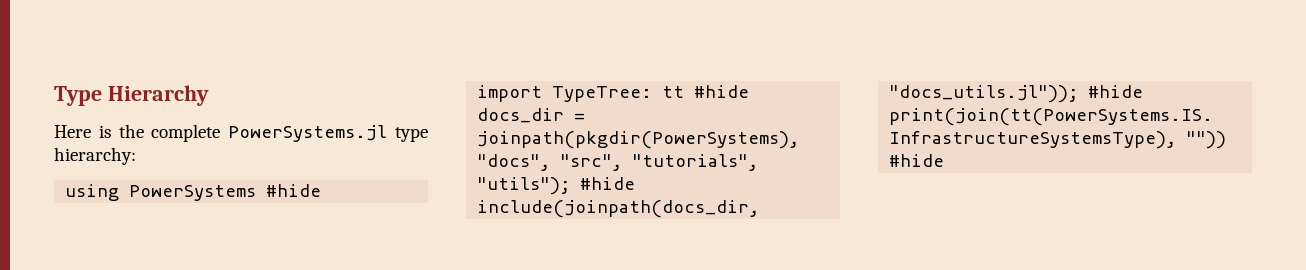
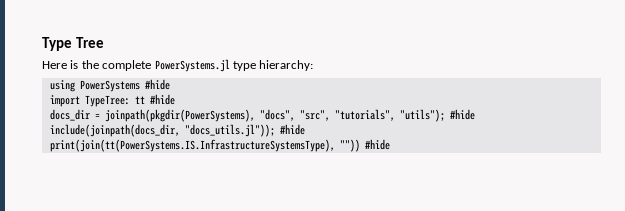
- Type Hierarchy
+ Type Tree

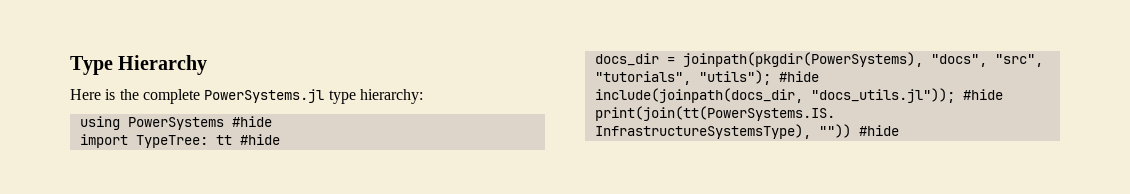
- Type Tree
+ Type Hierarchy

